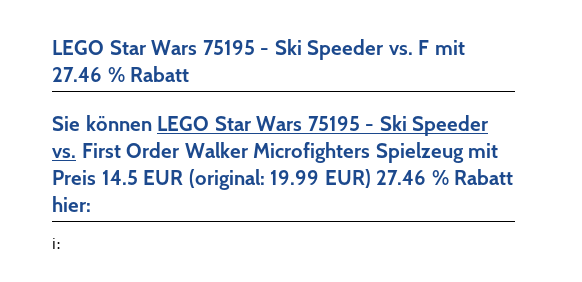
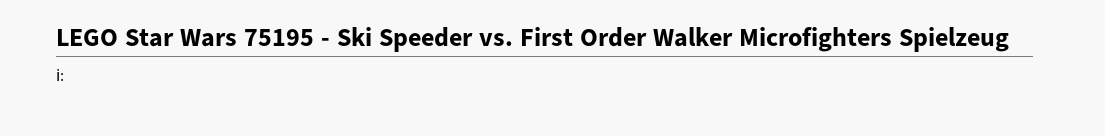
- LEGO Star Wars 75195 - Ski Speeder vs. F mit 27.46 % Rabatt
- Sie können LEGO Star Wars 75195 - Ski Speeder vs. First Order Walker Microfighters Spielzeug mit Preis 14.5 EUR (original: 19.99 EUR) 27.46 % Rabatt hier:
+ LEGO Star Wars 75195 - Ski Speeder vs. First Order Walker Microfighters Spielzeug

